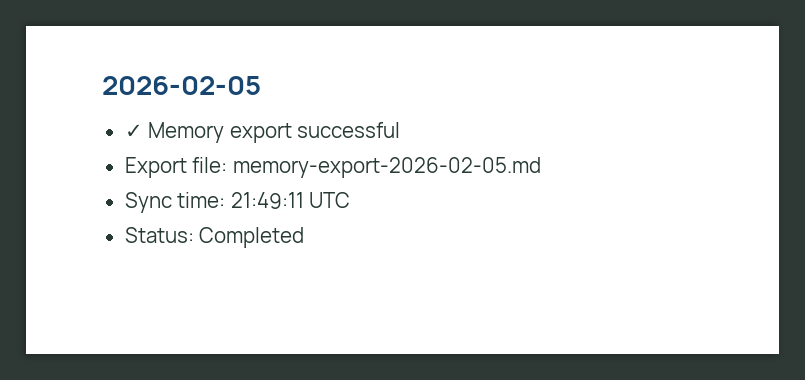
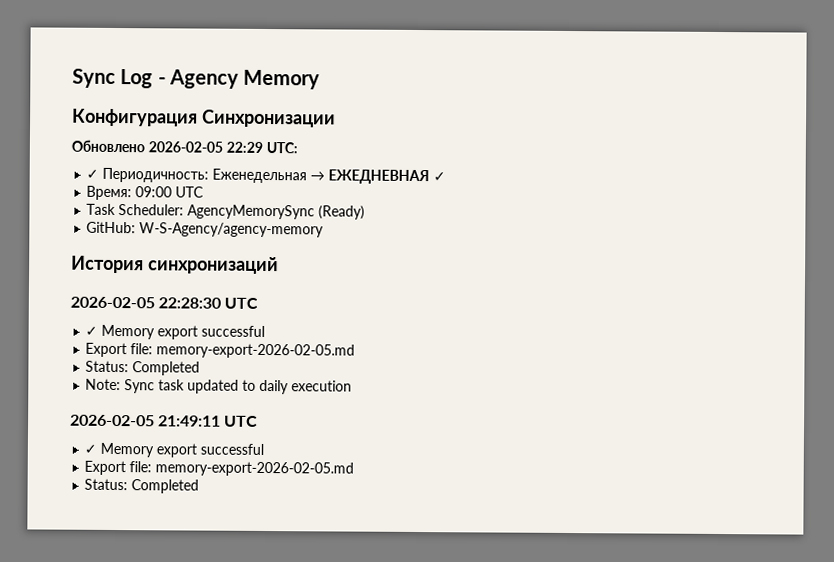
- 2026-02-05
+ Sync Log - Agency Memory
+ Конфигурация Синхронизации
+ Обновлено 2026-02-05 22:29 UTC:
+ ✓ Периодичность: Еженедельная → ЕЖЕДНЕВНАЯ ✓
+ Время: 09:00 UTC
+ Task Scheduler: AgencyMemorySync (Ready)
+ GitHub: W-S-Agency/agency-memory
+ История синхронизаций
+ 2026-02-05 22:28:30 UTC
  ✓ Memory export successful
  Export file: memory-export-2026-02-05.md
- Sync time: 21:49:11 UTC
+ Status: Completed
+ Note: Sync task updated to daily execution
+ 2026-02-05 21:49:11 UTC
+ ✓ Memory export successful
+ Export file: memory-export-2026-02-05.md

